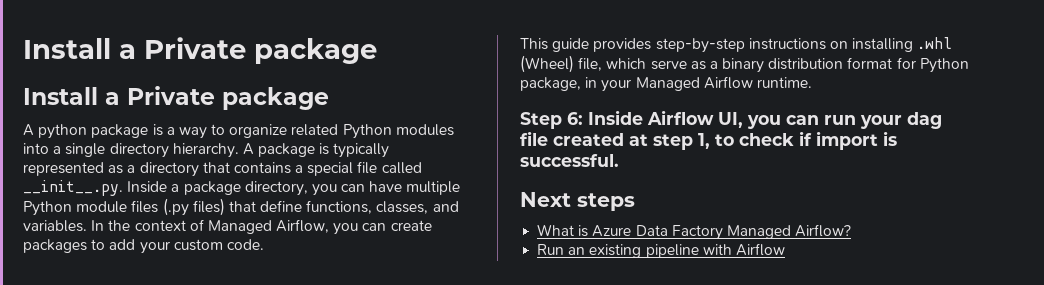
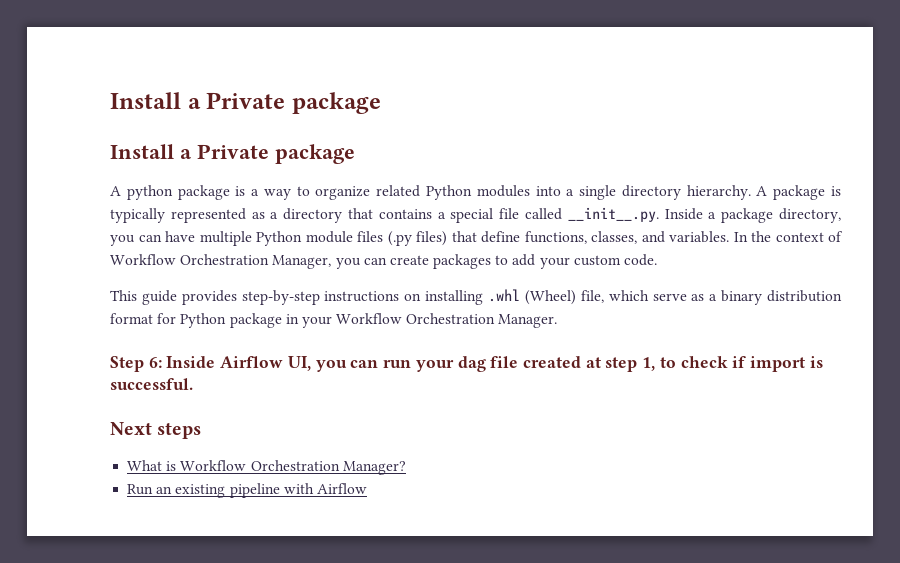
- In the context of Managed Airflow, you can create packages to add your custom code.
+ In the context of Workflow Orchestration Manager, you can create packages to add your custom code.
- This guide provides step-by-step instructions on installing .whl (Wheel) file, which serve as a binary distribution format for Python package, in your Managed Airflow runtime.
+ This guide provides step-by-step instructions on installing .whl (Wheel) file, which serve as a binary distribution format for Python package in your Workflow Orchestration Manager.
- What is Azure Data Factory Managed Airflow?
+ What is Workflow Orchestration Manager?

